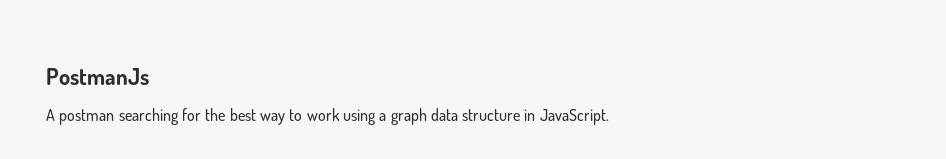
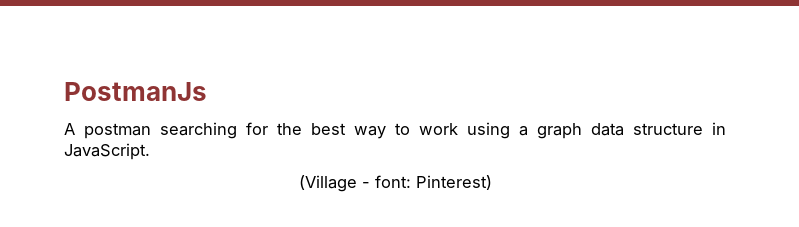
+ (Village - font: Pinterest)

